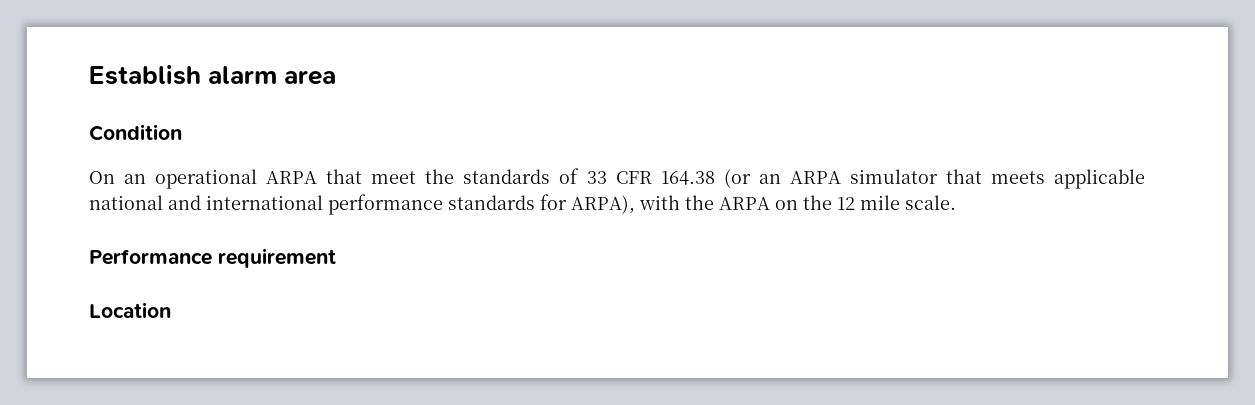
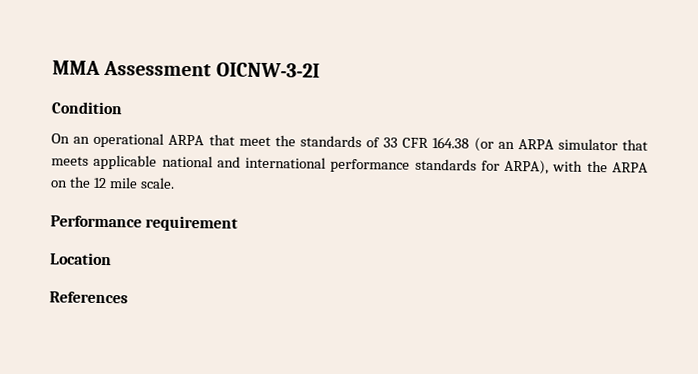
- Establish alarm area
+ MMA Assessment OICNW-3-2I
+ References

